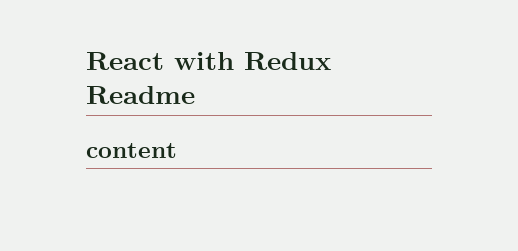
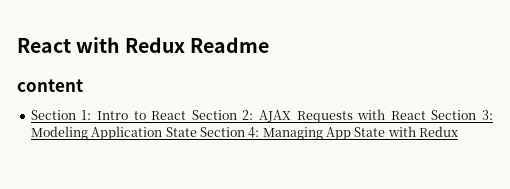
+ Section 1: Intro to React Section 2: AJAX Requests with React Section 3: Modeling Application State Section 4: Managing App State with Redux

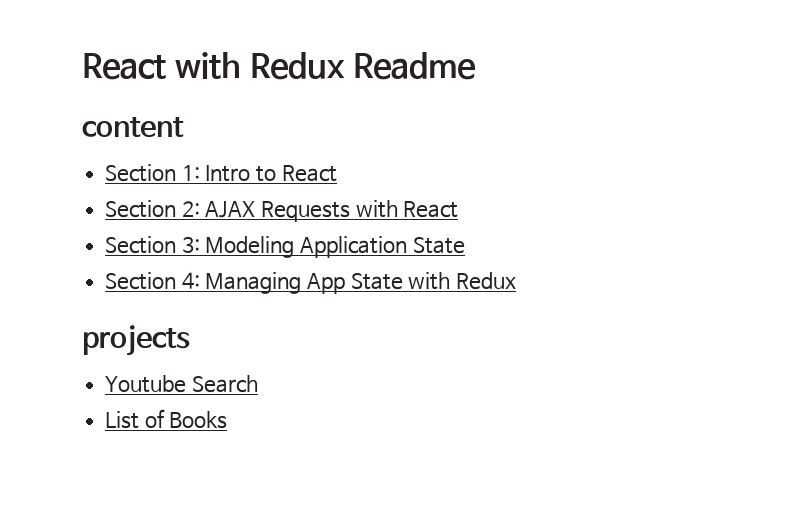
- Section 1: Intro to React Section 2: AJAX Requests with React Section 3: Modeling Application State Section 4: Managing App State with Redux
+ Section 1: Intro to React
+ Section 2: AJAX Requests with React
+ Section 3: Modeling Application State
+ Section 4: Managing App State with Redux
+ projects
+ Youtube Search
+ List of Books

